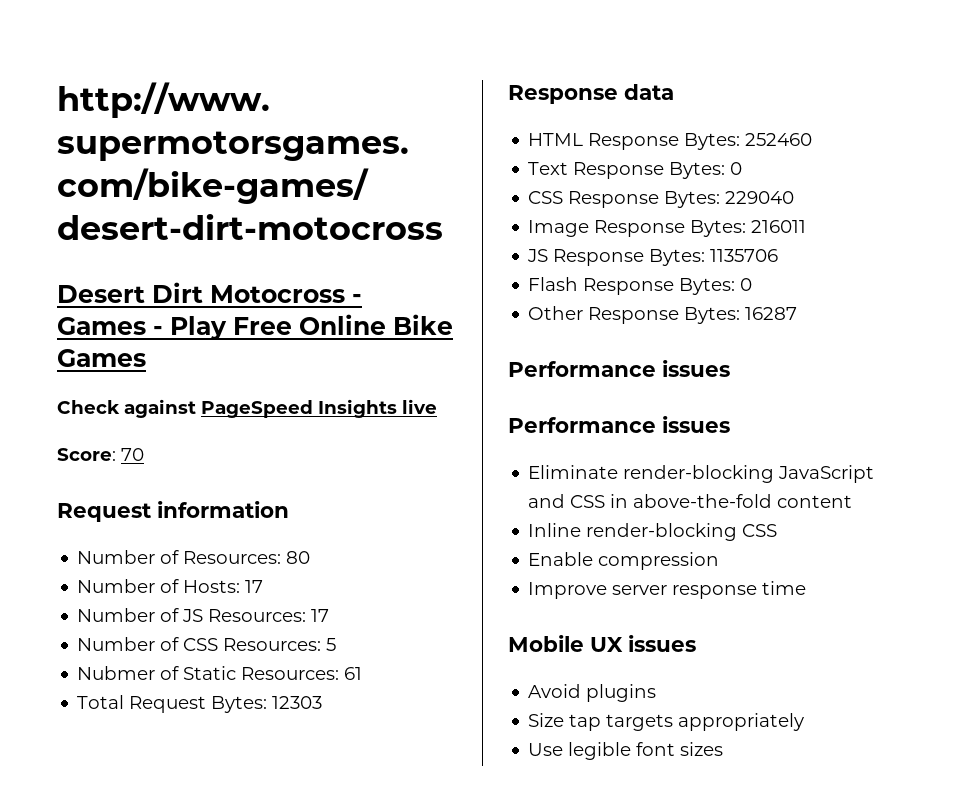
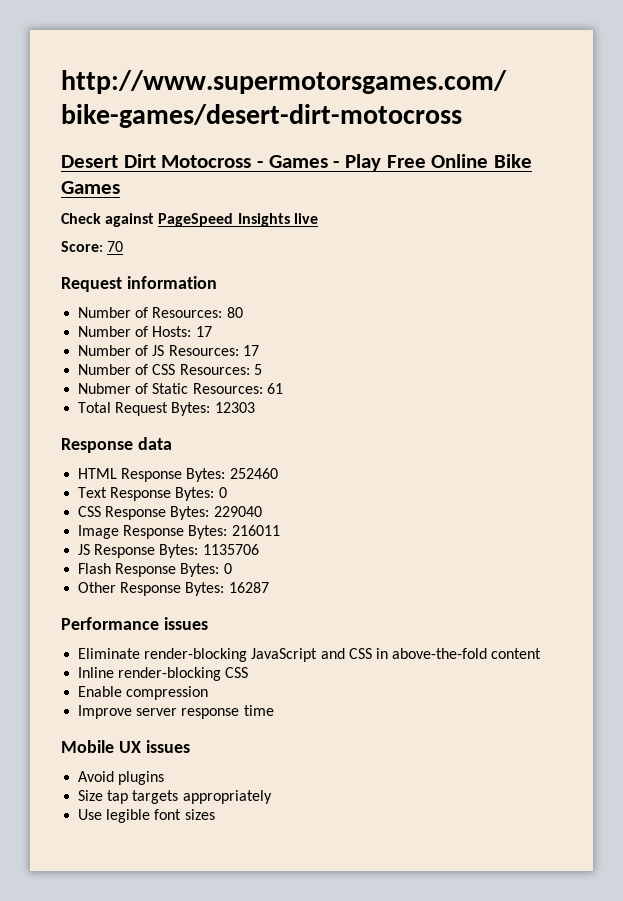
  Other Response Bytes: 16287
- Performance issues

